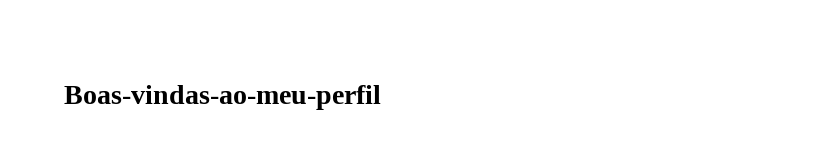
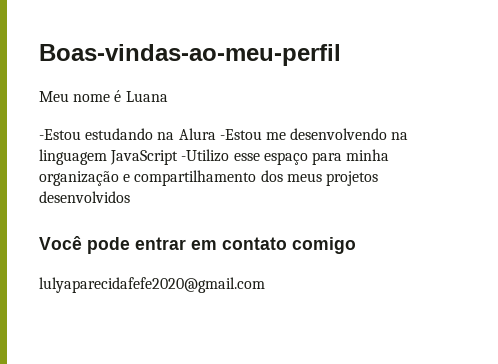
+ Meu nome é Luana
+ -Estou estudando na Alura -Estou me desenvolvendo na linguagem JavaScript -Utilizo esse espaço para minha organização e compartilhamento dos meus projetos desenvolvidos
+ Você pode entrar em contato comigo
+ lulyaparecidafefe2020@gmail.com

